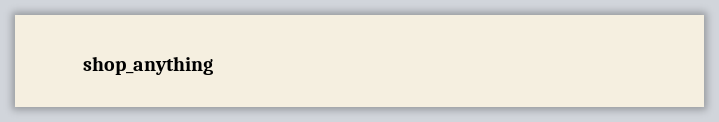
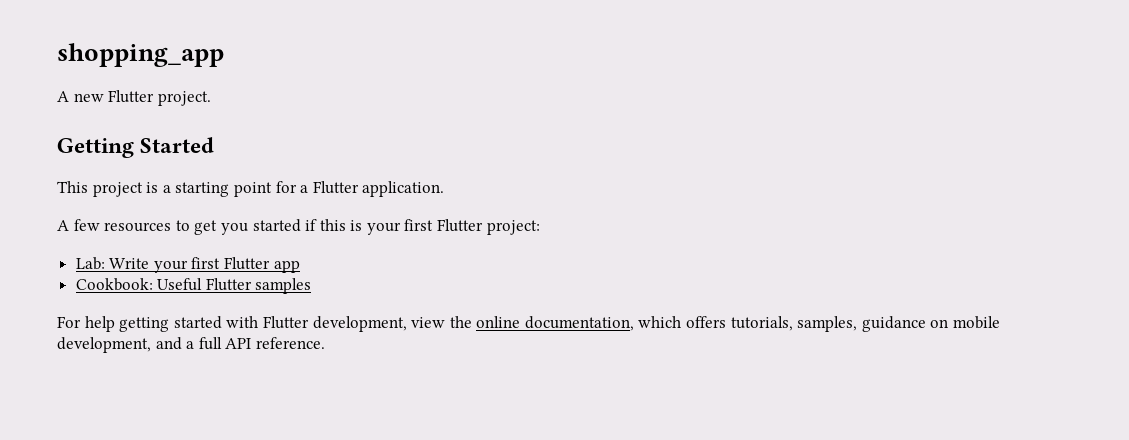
- shop_anything
+ shopping_app
+ A new Flutter project.
+ Getting Started
+ This project is a starting point for a Flutter application.
+ A few resources to get you started if this is your first Flutter project:
+ Lab: Write your first Flutter app
+ Cookbook: Useful Flutter samples
+ For help getting started with Flutter development, view the online documentation, which offers tutorials, samples, guidance on mobile development, and a full API reference.

